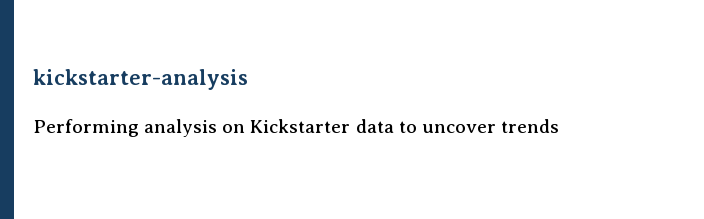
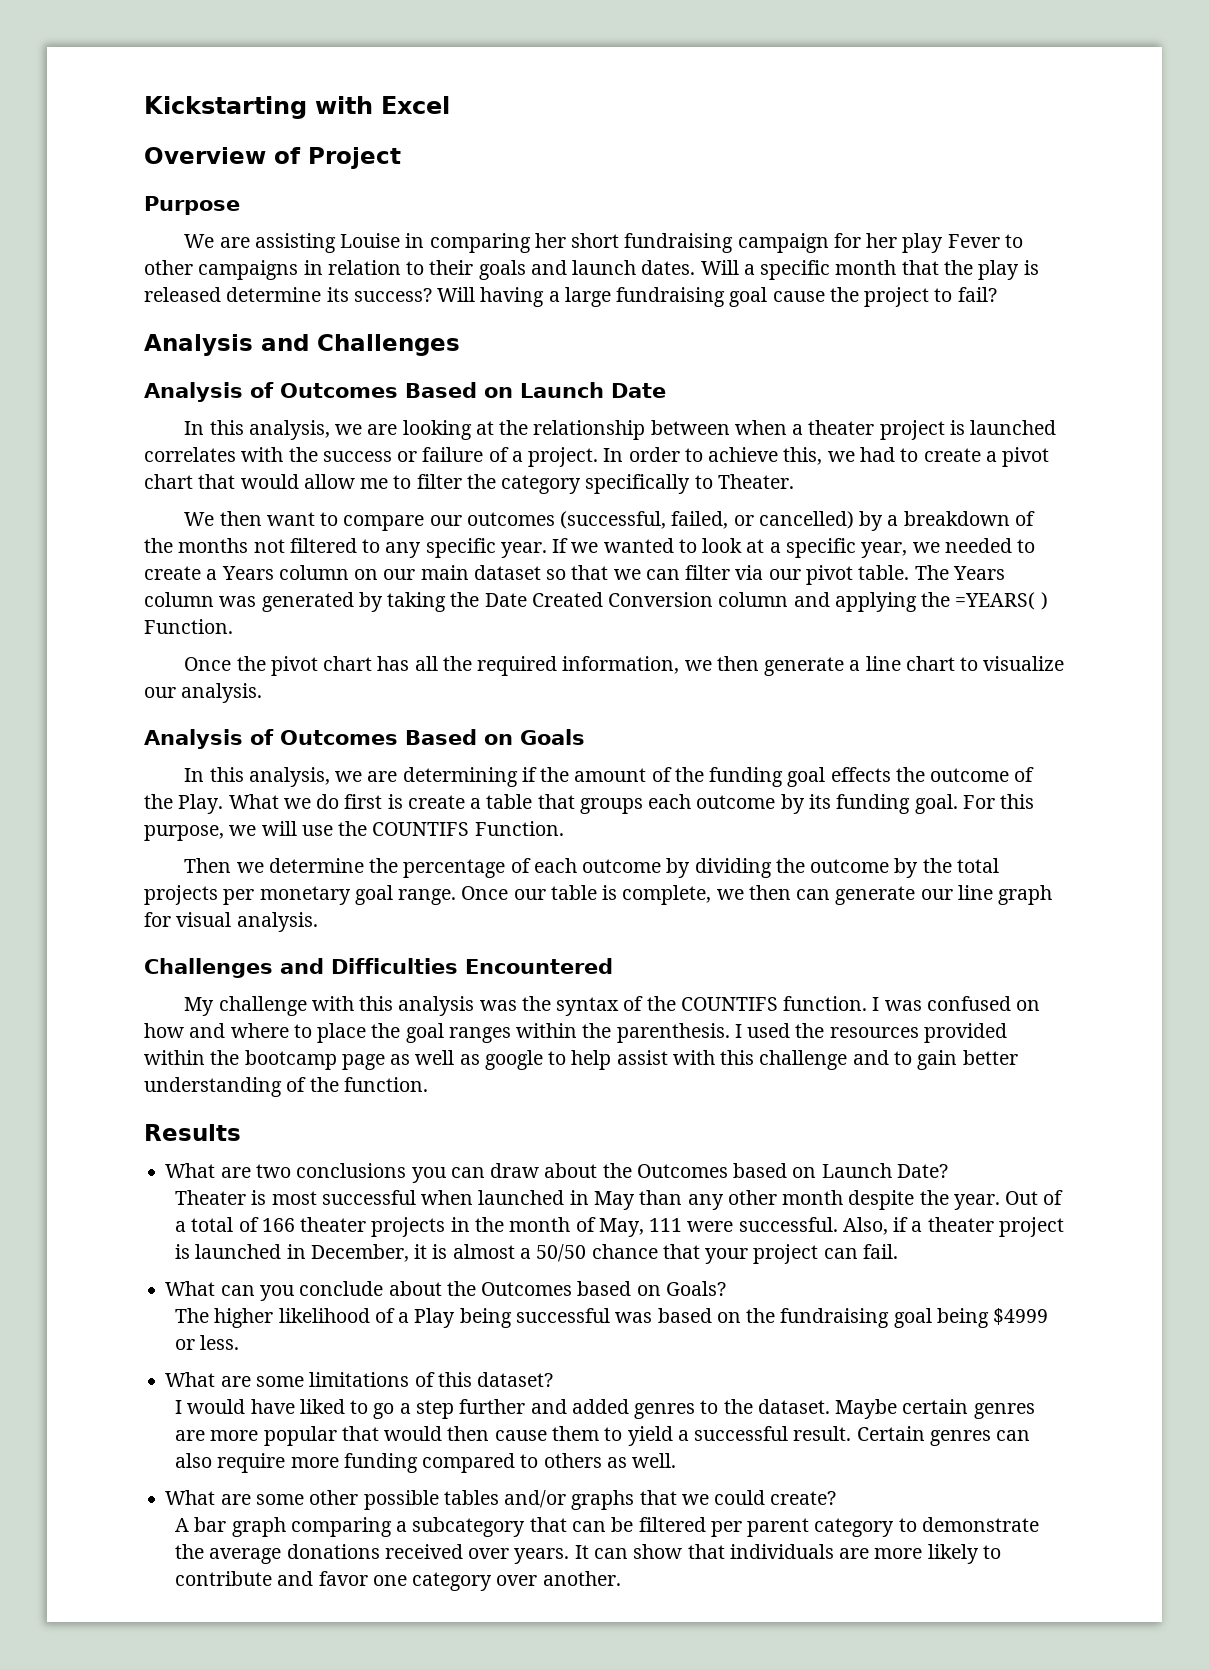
- kickstarter-analysis
- Performing analysis on Kickstarter data to uncover trends
+ Kickstarting with Excel
+ Overview of Project
+ Purpose
+ We are assisting Louise in comparing her short fundraising campaign for her play Fever to other campaigns in relation to their goals and launch dates. Will a specific month that the play is released determine its success? Will having a large fundraising goal cause the project to fail?
+ Analysis and Challenges
+ Analysis of Outcomes Based on Launch Date
+ In this analysis, we are looking at the relationship between when a theater project is launched correlates with the success or failure of a project. In order to achieve this, we had to create a pivot chart that would allow me to filter the category specifically to Theater.
+ We then want to compare our outcomes (successful, failed, or cancelled) by a breakdown of the months not filtered to any specific year. If we wanted to look at a specific year, we needed to create a Years column on our main dataset so that we can filter via our pivot table. The Years column was generated by taking the Date Created Conversion column and applying the =YEARS( ) Function.
+ Once the pivot chart has all the required information, we then generate a line chart to visualize our analysis.
+ Analysis of Outcomes Based on Goals
+ In this analysis, we are determining if the amount of the funding goal effects the outcome of the Play. What we do first is create a table that groups each outcome by its funding goal. For this purpose, we will use the COUNTIFS Function.
+ Then we determine the percentage of each outcome by dividing the outcome by the total projects per monetary goal range. Once our table is complete, we then can generate our line graph for visual analysis.
+ Challenges and Difficulties Encountered
+ My challenge with this analysis was the syntax of the COUNTIFS function. I was confused on how and where to place the goal ranges within the parenthesis. I used the resources provided within the bootcamp page as well as google to help assist with this challenge and to gain better understanding of the function.
+ Results
+ What are two conclusions you can draw about the Outcomes based on Launch Date?
+ Theater is most successful when launched in May than any other month despite the year. Out of a total of 166 theater projects in the month of May, 111 were successful. Also, if a theater project is launched in December, it is almost a 50/50 chance that your project can fail.
+ What can you conclude about the Outcomes based on Goals?
+ The higher likelihood of a Play being successful was based on the fundraising goal being $4999 or less.
+ What are some limitations of this dataset?
+ I would have liked to go a step further and added genres to the dataset. Maybe certain genres are more popular that would then cause them to yield a successful result. Certain genres can also require more funding compared to others as well.
+ What are some other possible tables and/or graphs that we could create?
+ A bar graph comparing a subcategory that can be filtered per parent category to demonstrate the average donations received over years. It can show that individuals are more likely to contribute and favor one category over another.

